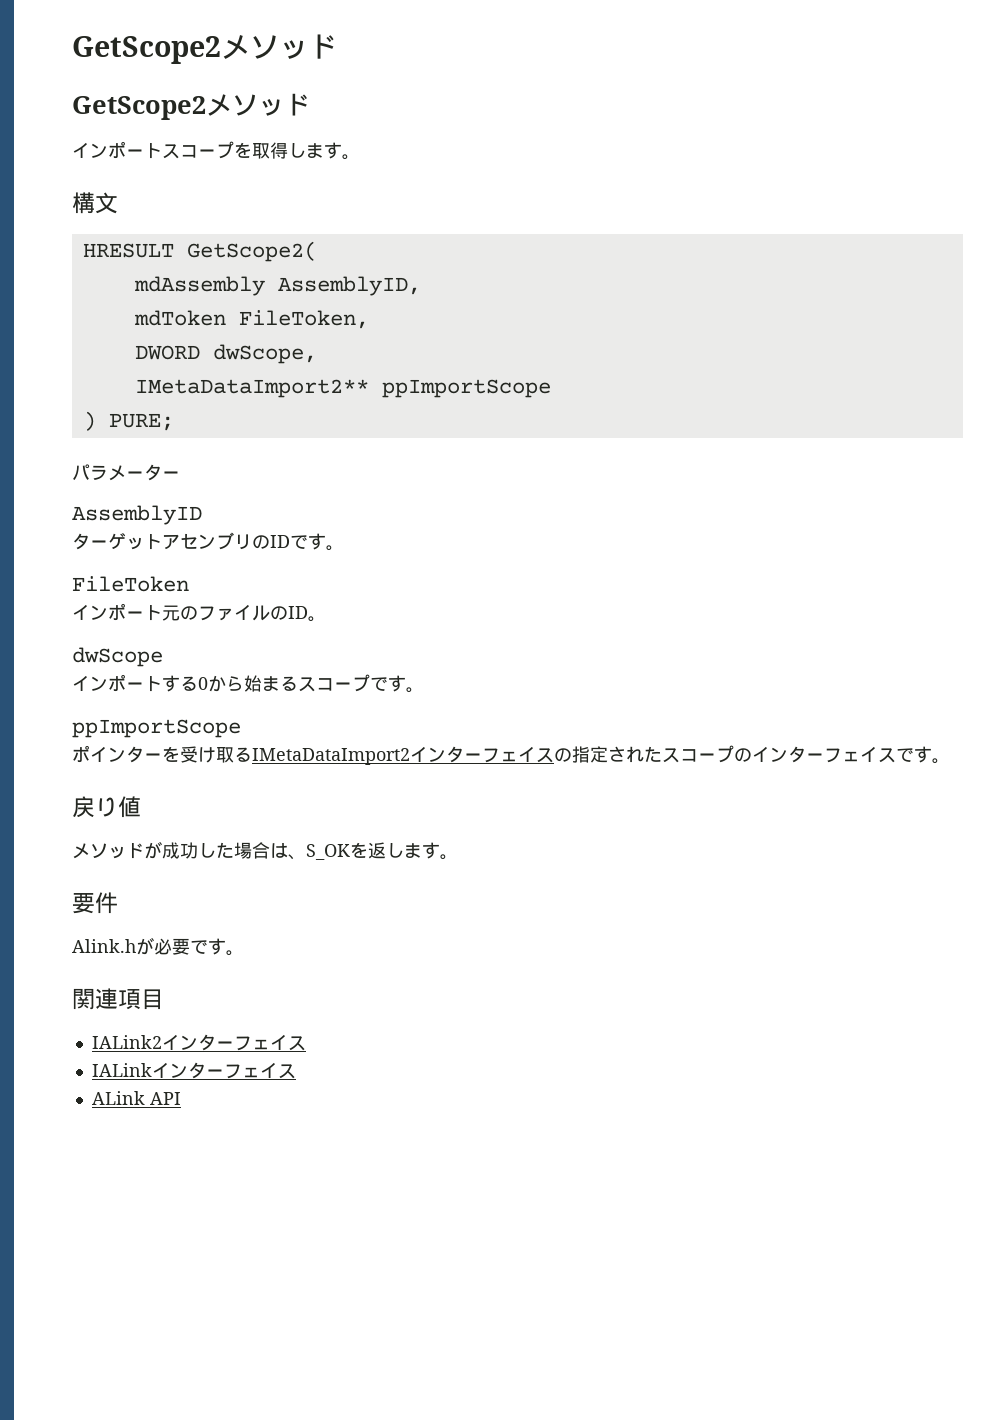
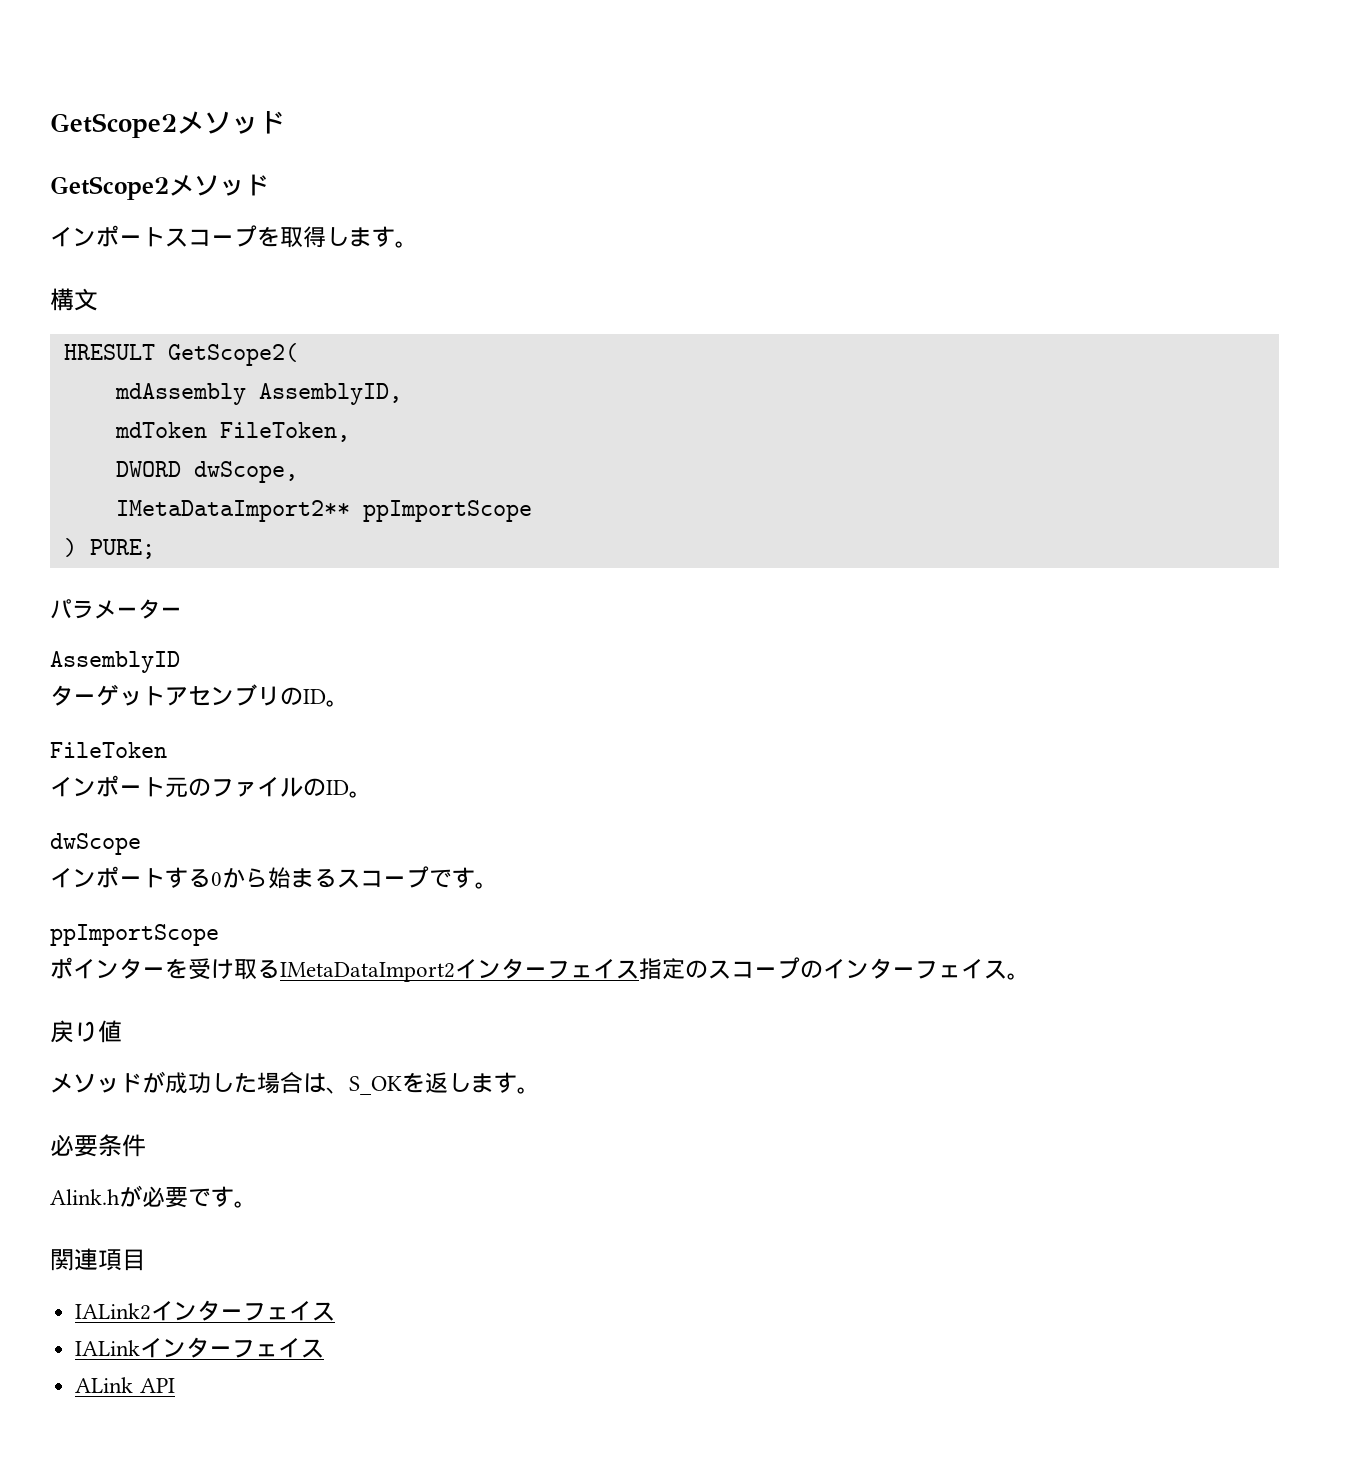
- ターゲットアセンブリのIDです。
+ ターゲットアセンブリのID。
- ポインターを受け取るIMetaDataImport2インターフェイスの指定されたスコープのインターフェイスです。
+ ポインターを受け取るIMetaDataImport2インターフェイス指定のスコープのインターフェイス。
- 要件
+ 必要条件

